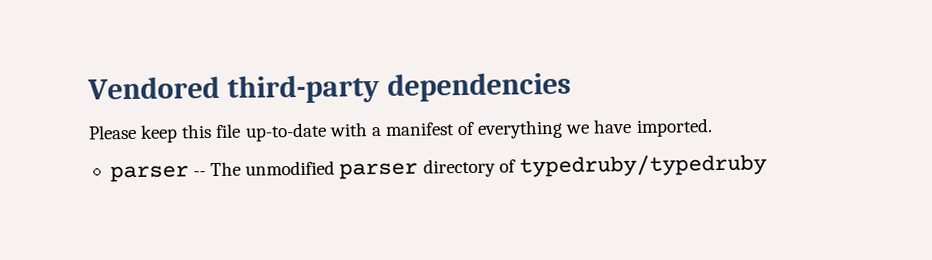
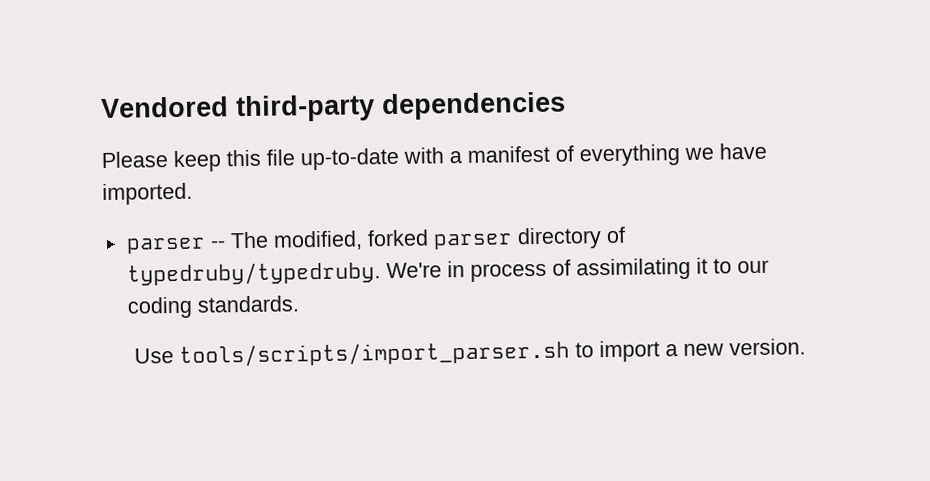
- parser -- The unmodified parser directory of typedruby/typedruby
+ parser -- The modified, forked parser directory of typedruby/typedruby. We're in process of assimilating it to our coding standards.
+ Use tools/scripts/import_parser.sh to import a new version.

